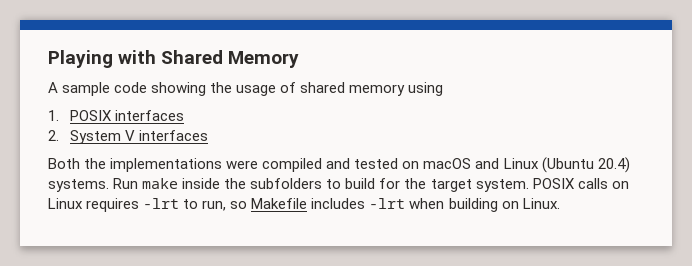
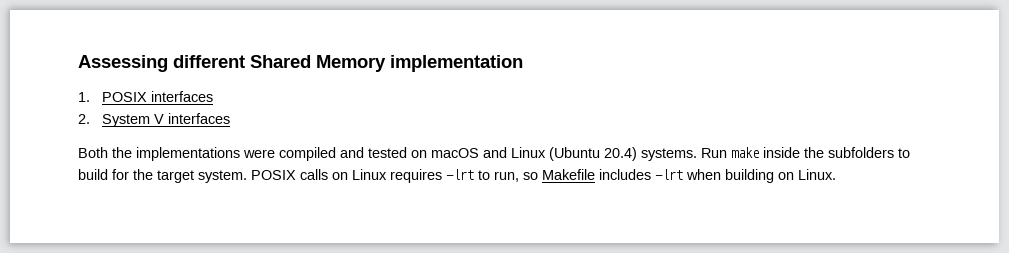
- Playing with Shared Memory
- A sample code showing the usage of shared memory using
+ Assessing different Shared Memory implementation

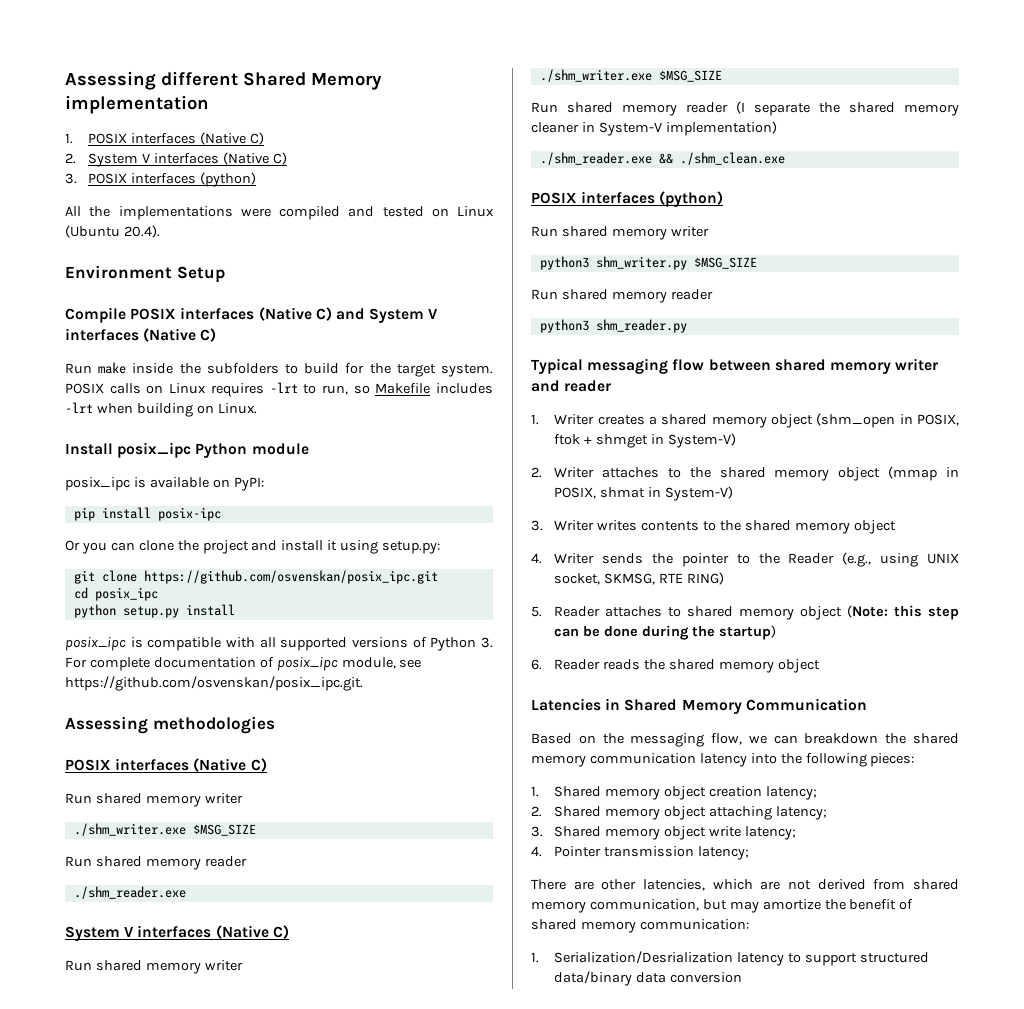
- 1. POSIX interfaces
+ 1. POSIX interfaces (Native C)
- 2. System V interfaces
- Both the implementations were compiled and tested on macOS and Linux (Ubuntu 20.4) systems. Run make inside the subfolders to build for the target system.
+ 2. System V interfaces (Native C)
+ 3. POSIX interfaces (python)
+ All the implementations were compiled and tested on Linux (Ubuntu 20.4).
+ Environment Setup
+ Compile POSIX interfaces (Native C) and System V interfaces (Native C)
+ Run make inside the subfolders to build for the target system.
+ Install posix_ipc Python module
+ posix_ipc is available on PyPI:
+ pip install posix-ipc
+ Or you can clone the project and install it using setup.py:
+ git clone https://github.com/osvenskan/posix_ipc.git
+ cd posix_ipc
+ python setup.py install
+ posix_ipc is compatible with all supported versions of Python 3. For complete documentation of posix_ipc module, see https://github.com/osvenskan/posix_ipc.git.
+ Assessing methodologies
+ POSIX interfaces (Native C)
+ Run shared memory writer
+ ./shm_writer.exe $MSG_SIZE
+ Run shared memory reader
+ ./shm_reader.exe
+ System V interfaces (Native C)
+ Run shared memory writer
+ ./shm_writer.exe $MSG_SIZE
+ Run shared memory reader (I separate the shared memory cleaner in System-V implementation)
+ ./shm_reader.exe && ./shm_clean.exe
+ POSIX interfaces (python)
+ Run shared memory writer
+ python3 shm_writer.py $MSG_SIZE
+ Run shared memory reader
+ python3 shm_reader.py
+ Typical messaging flow between shared memory writer and reader
+ 1. Writer creates a shared memory object (shm_open in POSIX, ftok + shmget in System-V)
+ 2. Writer attaches to the shared memory object (mmap in POSIX, shmat in System-V)
+ 3. Writer writes contents to the shared memory object
+ 4. Writer sends the pointer to the Reader (e.g., using UNIX socket, SKMSG, RTE RING)
+ 5. Reader attaches to shared memory object (Note: this step can be done during the startup)
+ 6. Reader reads the shared memory object
+ Latencies in Shared Memory Communication
+ Based on the messaging flow, we can breakdown the shared memory communication latency into the following pieces:
+ 1. Shared memory object creation latency;
+ 2. Shared memory object attaching latency;
+ 3. Shared memory object write latency;
+ 4. Pointer transmission latency;
+ There are other latencies, which are not derived from shared memory communication, but may amortize the benefit of shared memory communication:
+ 1. Serialization/Desrialization latency to support structured data/binary data conversion

